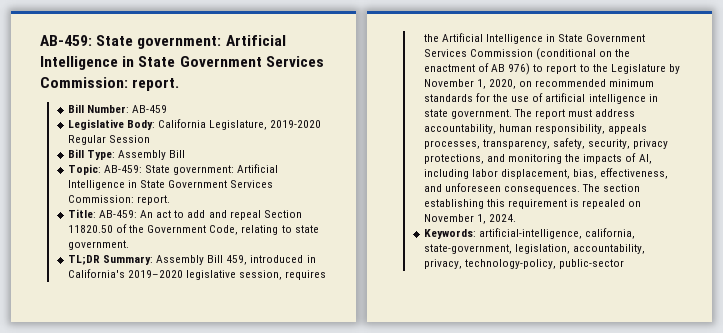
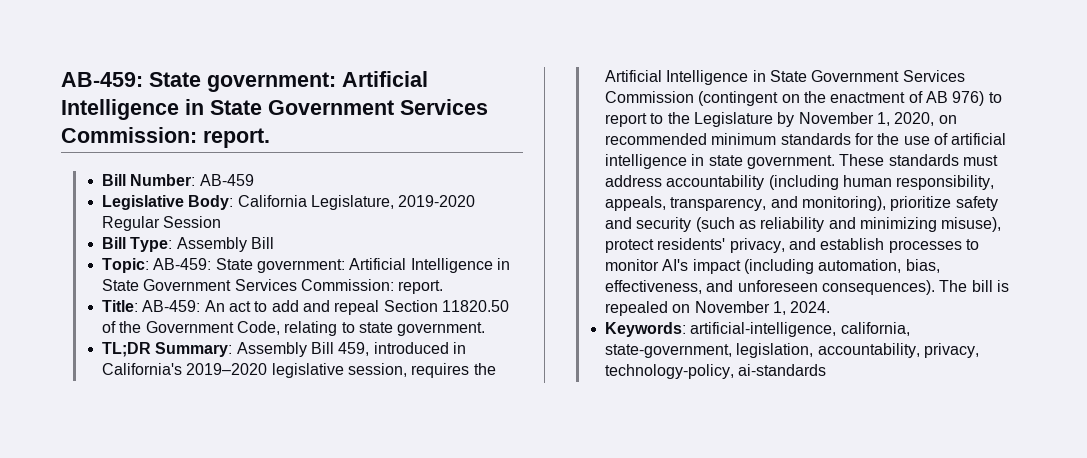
- TL;DR Summary: Assembly Bill 459, introduced in California's 2019–2020 legislative session, requires the Artificial Intelligence in State Government Services Commission (conditional on the enactment of AB 976) to report to the Legislature by November 1, 2020, on recommended minimum standards for the use of artificial intelligence in state government.
+ TL;DR Summary: Assembly Bill 459, introduced in California's 2019–2020 legislative session, requires the Artificial Intelligence in State Government Services Commission (contingent on the enactment of AB 976) to report to the Legislature by November 1, 2020, on recommended minimum standards for the use of artificial intelligence in state government.
- The report must address accountability, human responsibility, appeals processes, transparency, safety, security, privacy protections, and monitoring the impacts of AI, including labor displacement, bias, effectiveness, and unforeseen consequences. The section establishing this requirement is repealed on November 1, 2024.
+ These standards must address accountability (including human responsibility, appeals, transparency, and monitoring), prioritize safety and security (such as reliability and minimizing misuse), protect residents' privacy, and establish processes to monitor AI's impact (including automation, bias, effectiveness, and unforeseen consequences). The bill is repealed on November 1, 2024.
- Keywords: artificial-intelligence, california, state-government, legislation, accountability, privacy, technology-policy, public-sector
+ Keywords: artificial-intelligence, california, state-government, legislation, accountability, privacy, technology-policy, ai-standards

